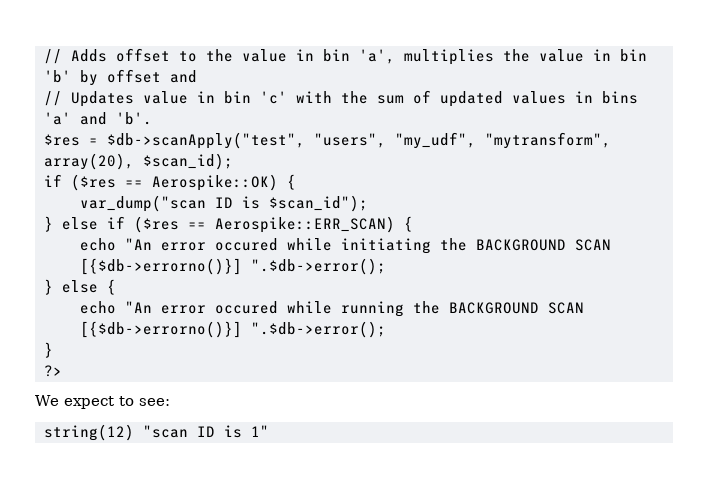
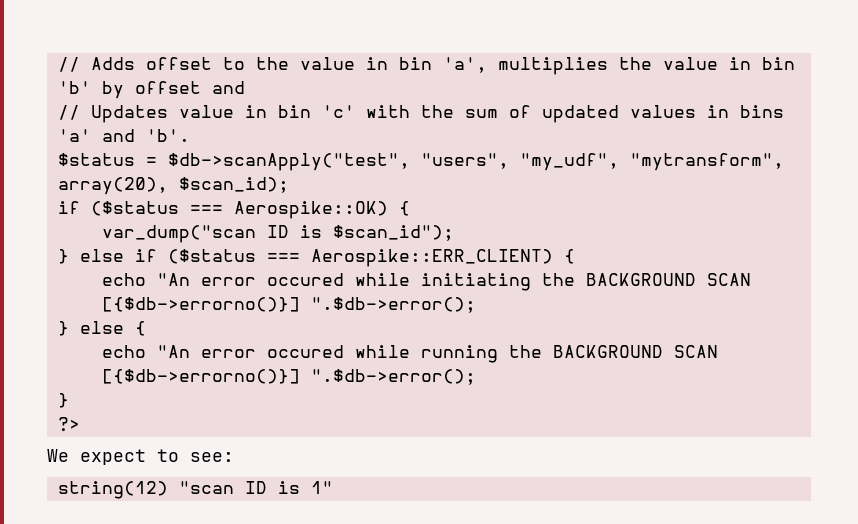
- $res = $db->scanApply("test", "users", "my_udf", "mytransform", array(20), $scan_id);
+ $status = $db->scanApply("test", "users", "my_udf", "mytransform", array(20), $scan_id);
- if ($res == Aerospike::OK) {
+ if ($status === Aerospike::OK) {
- } else if ($res == Aerospike::ERR_SCAN) {
+ } else if ($status === Aerospike::ERR_CLIENT) {

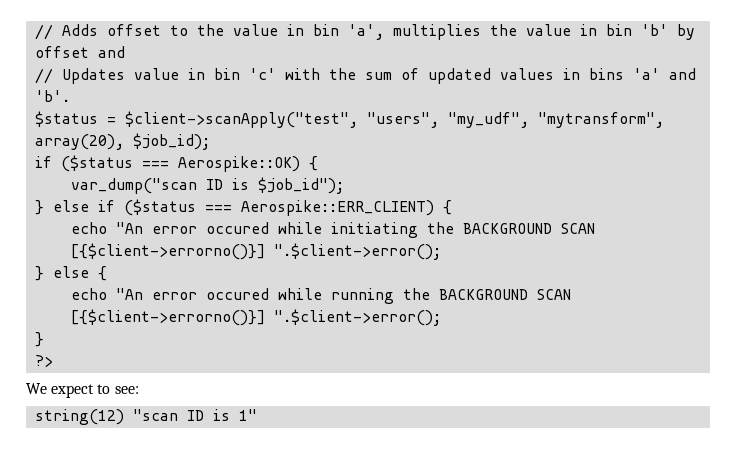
- $status = $db->scanApply("test", "users", "my_udf", "mytransform", array(20), $scan_id);
+ $status = $client->scanApply("test", "users", "my_udf", "mytransform", array(20), $job_id);
- var_dump("scan ID is $scan_id");
+ var_dump("scan ID is $job_id");
- echo "An error occured while initiating the BACKGROUND SCAN [{$db->errorno()}] ".$db->error();
+ echo "An error occured while initiating the BACKGROUND SCAN [{$client->errorno()}] ".$client->error();
- echo "An error occured while running the BACKGROUND SCAN [{$db->errorno()}] ".$db->error();
+ echo "An error occured while running the BACKGROUND SCAN [{$client->errorno()}] ".$client->error();

